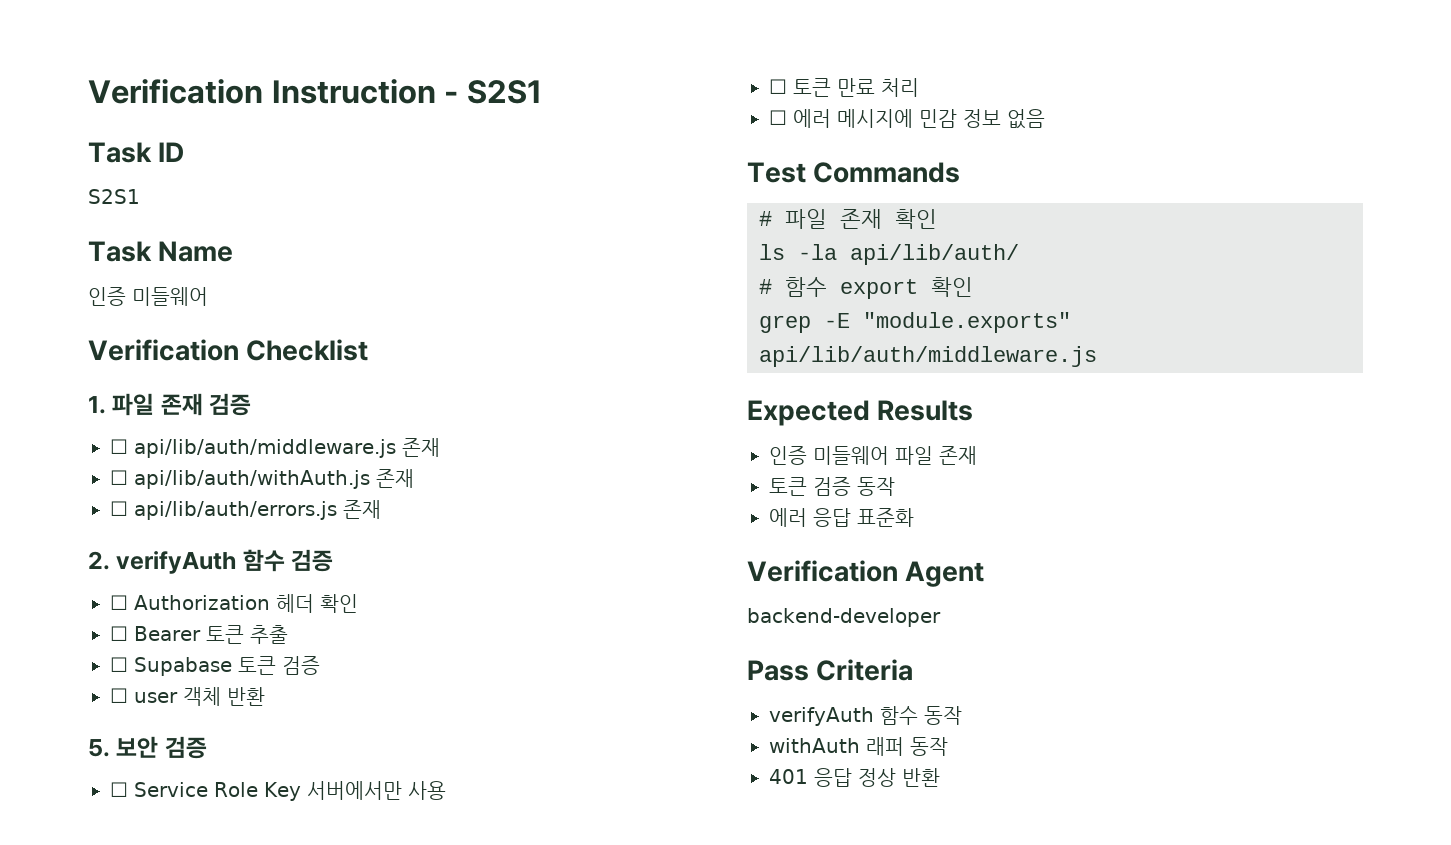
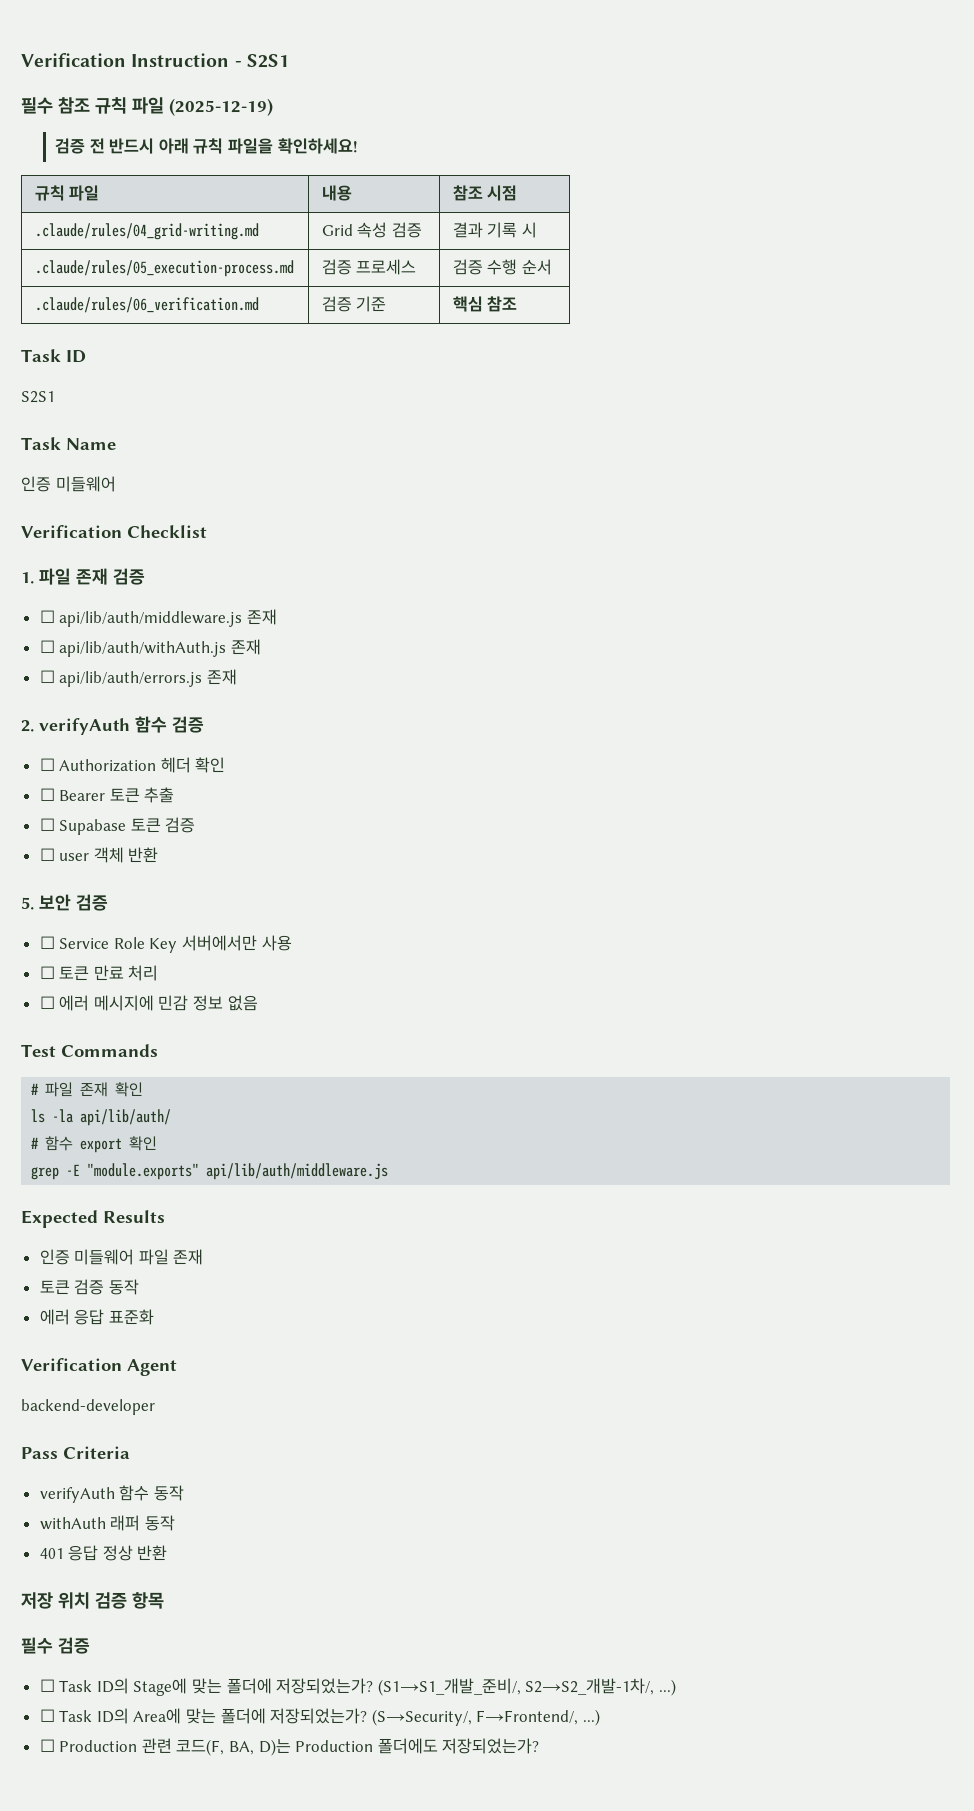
+ 필수 참조 규칙 파일 (2025-12-19)
+ 검증 전 반드시 아래 규칙 파일을 확인하세요!
+ 규칙 파일 | 내용 | 참조 시점
+ .claude/rules/04_grid-writing.md | Grid 속성 검증 | 결과 기록 시
+ .claude/rules/05_execution-process.md | 검증 프로세스 | 검증 수행 순서
+ .claude/rules/06_verification.md | 검증 기준 | 핵심 참조
+ 저장 위치 검증 항목
+ 필수 검증
+ ☐ Task ID의 Stage에 맞는 폴더에 저장되었는가? (S1→S1_개발_준비/, S2→S2_개발-1차/, ...)
+ ☐ Task ID의 Area에 맞는 폴더에 저장되었는가? (S→Security/, F→Frontend/, ...)
+ ☐ Production 관련 코드(F, BA, D)는 Production 폴더에도 저장되었는가?

